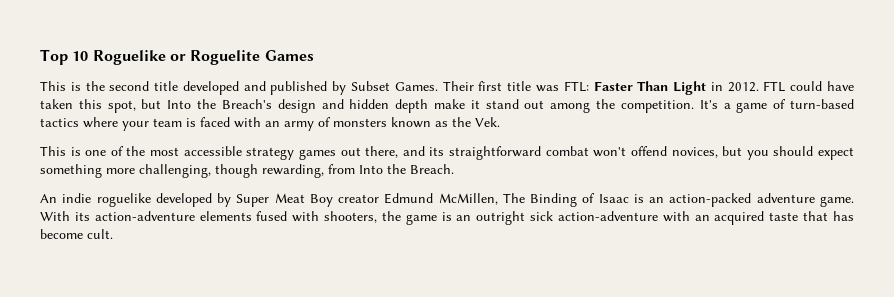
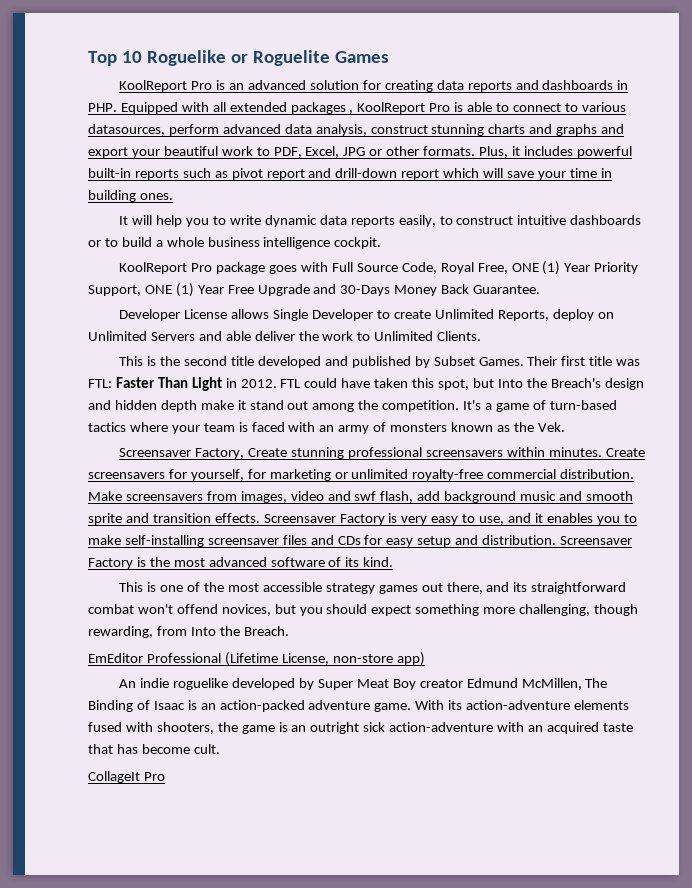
+ KoolReport Pro is an advanced solution for creating data reports and dashboards in PHP. Equipped with all extended packages , KoolReport Pro is able to connect to various datasources, perform advanced data analysis, construct stunning charts and graphs and export your beautiful work to PDF, Excel, JPG or other formats. Plus, it includes powerful built-in reports such as pivot report and drill-down report which will save your time in building ones.
+ It will help you to write dynamic data reports easily, to construct intuitive dashboards or to build a whole business intelligence cockpit.
+ KoolReport Pro package goes with Full Source Code, Royal Free, ONE (1) Year Priority Support, ONE (1) Year Free Upgrade and 30-Days Money Back Guarantee.
+ Developer License allows Single Developer to create Unlimited Reports, deploy on Unlimited Servers and able deliver the work to Unlimited Clients.
+ Screensaver Factory, Create stunning professional screensavers within minutes. Create screensavers for yourself, for marketing or unlimited royalty-free commercial distribution. Make screensavers from images, video and swf flash, add background music and smooth sprite and transition effects. Screensaver Factory is very easy to use, and it enables you to make self-installing screensaver files and CDs for easy setup and distribution. Screensaver Factory is the most advanced software of its kind.
+ EmEditor Professional (Lifetime License, non-store app)
+ CollageIt Pro

